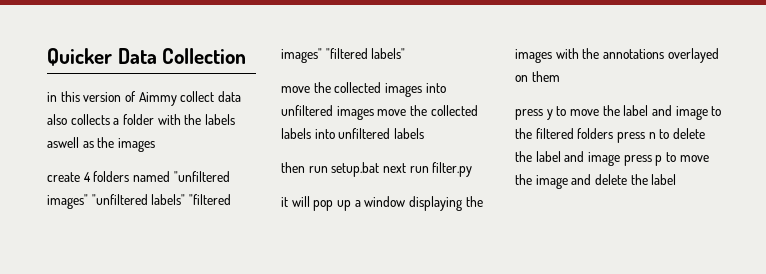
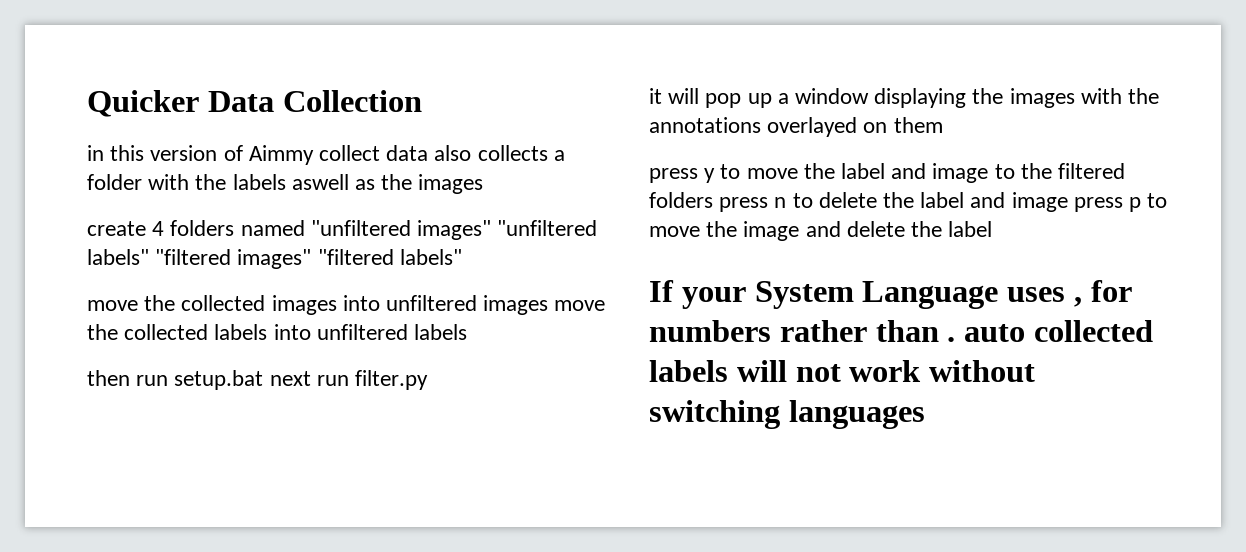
+ If your System Language uses , for numbers rather than . auto collected labels will not work without switching languages

